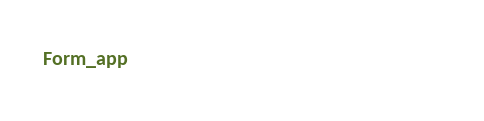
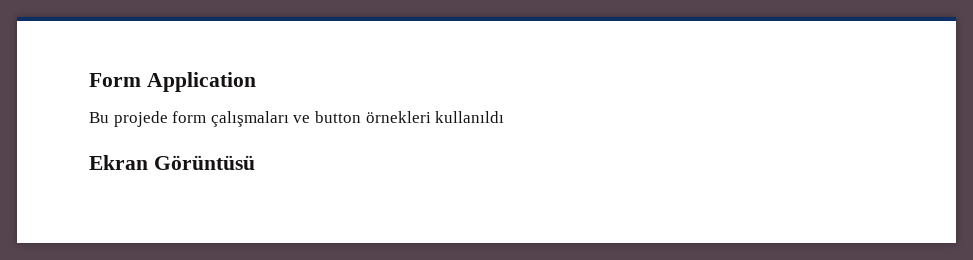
- Form_app
+ Form Application
+ Bu projede form çalışmaları ve button örnekleri kullanıldı
+ Ekran Görüntüsü

